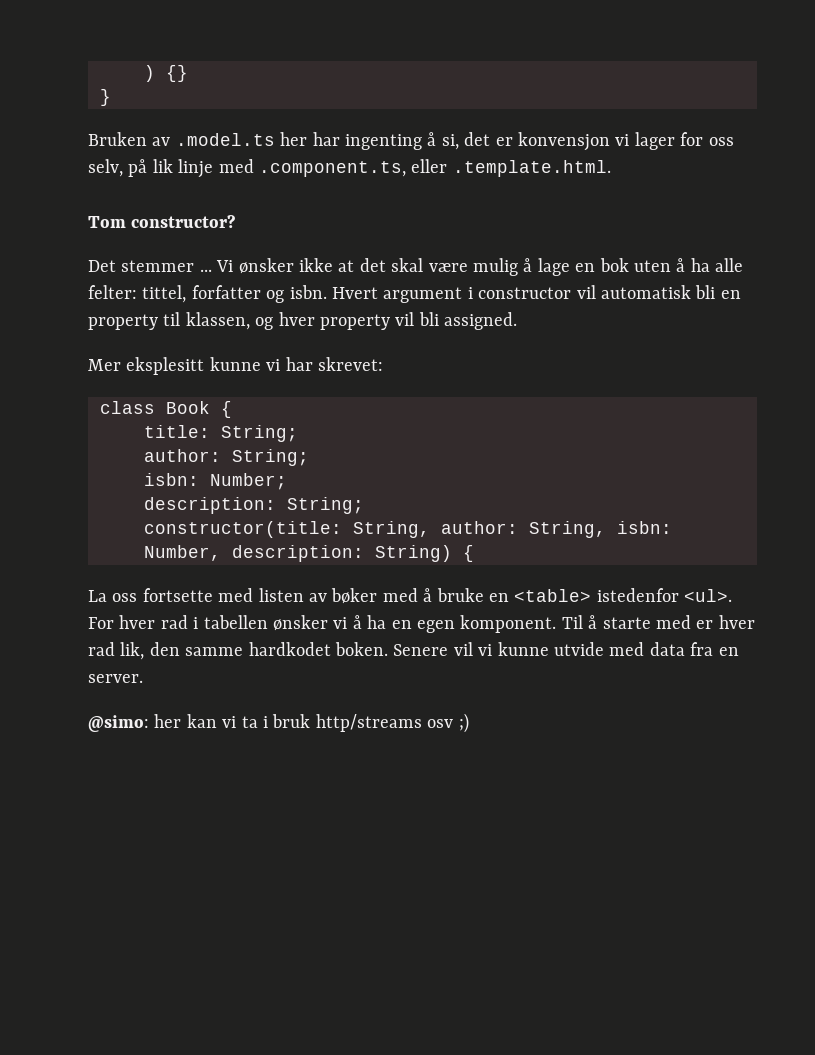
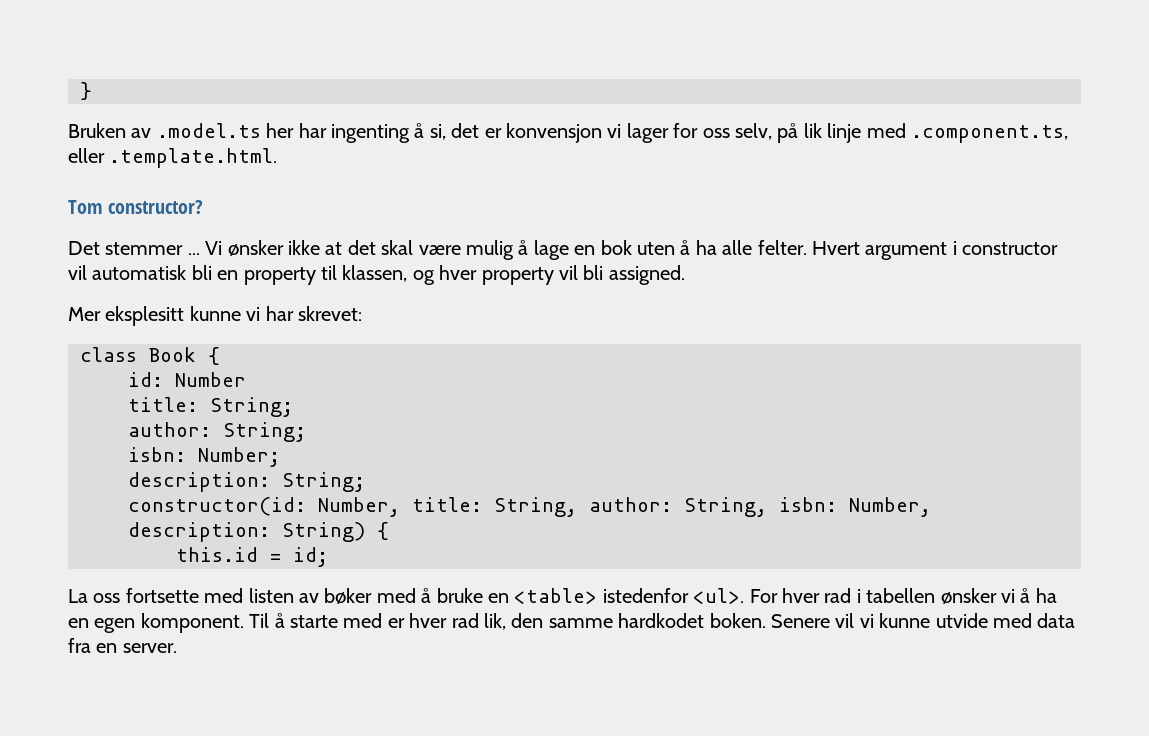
- ) {}
- Vi ønsker ikke at det skal være mulig å lage en bok uten å ha alle felter: tittel, forfatter og isbn.
+ Vi ønsker ikke at det skal være mulig å lage en bok uten å ha alle felter.
+ id: Number
- constructor(title: String, author: String, isbn: Number, description: String) {
+ constructor(id: Number, title: String, author: String, isbn: Number, description: String) {
+ this.id = id;
- @simo: her kan vi ta i bruk http/streams osv ;)

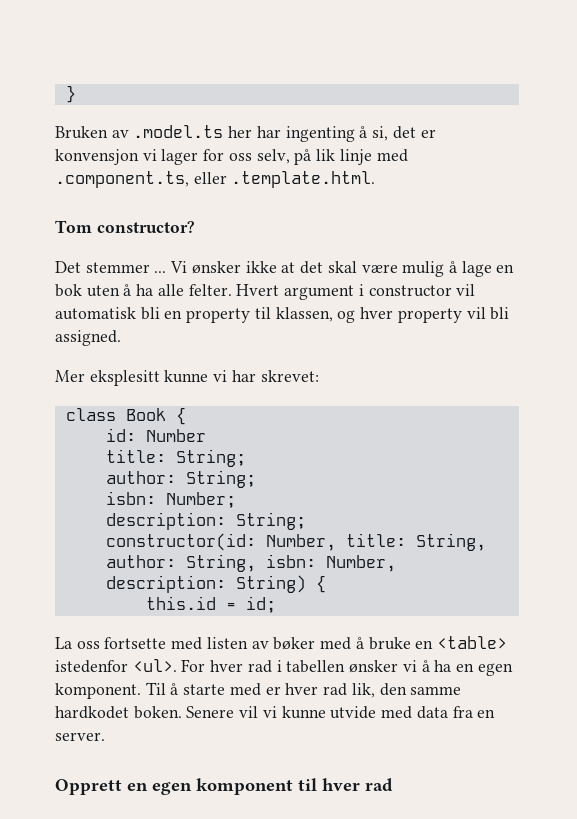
+ Opprett en egen komponent til hver rad

